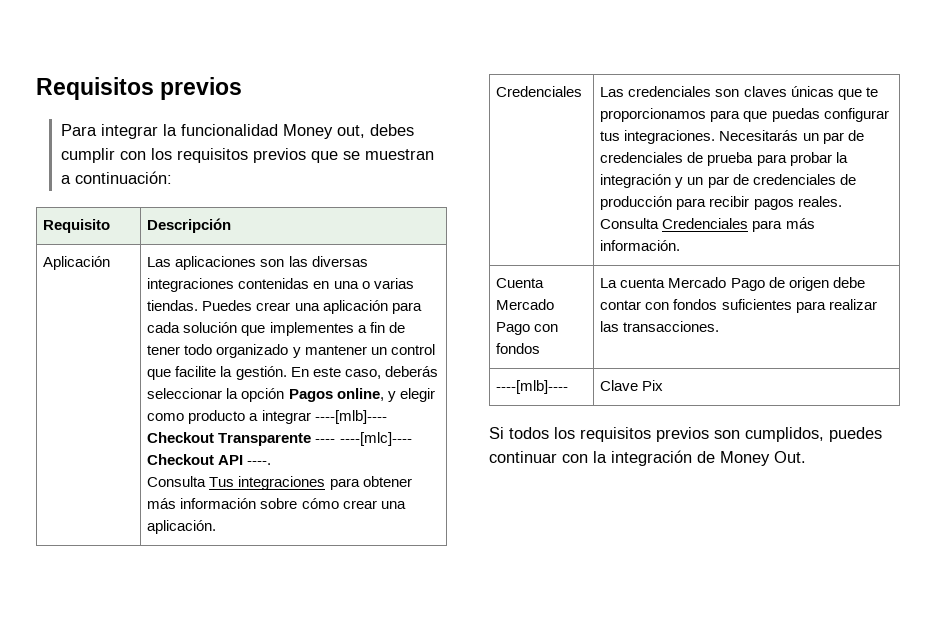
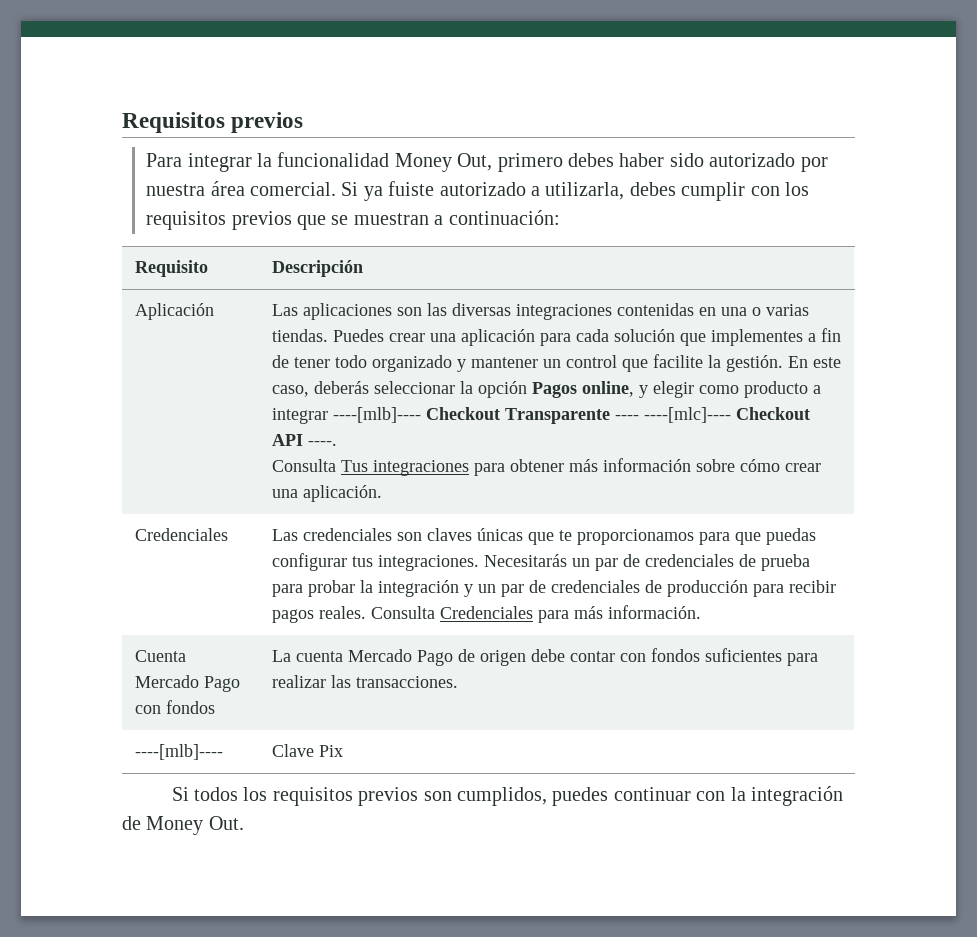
- Para integrar la funcionalidad Money out, debes cumplir con los requisitos previos que se muestran a continuación:
+ Para integrar la funcionalidad Money Out, primero debes haber sido autorizado por nuestra área comercial. Si ya fuiste autorizado a utilizarla, debes cumplir con los requisitos previos que se muestran a continuación:

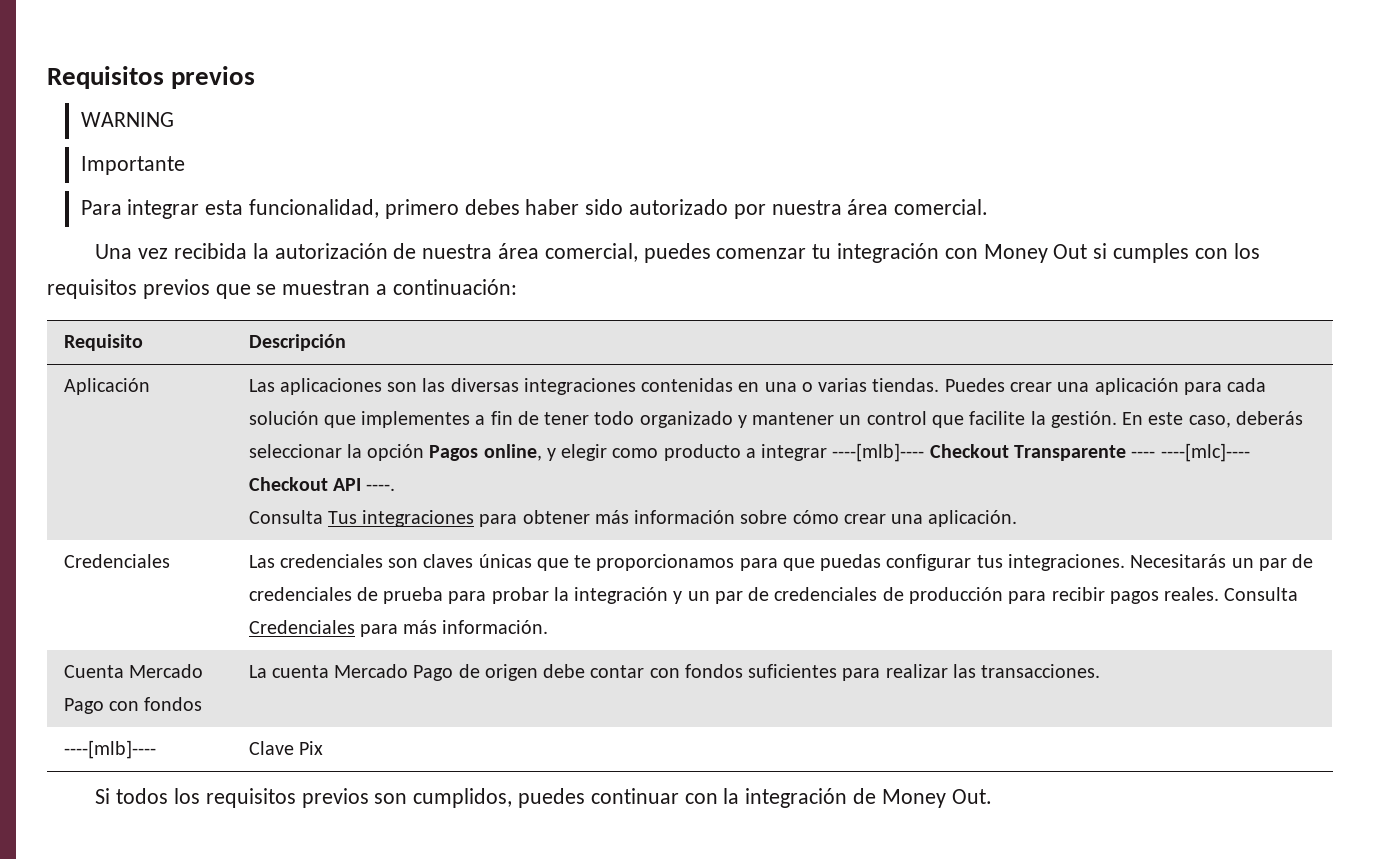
+ WARNING
+ Importante
- Para integrar la funcionalidad Money Out, primero debes haber sido autorizado por nuestra área comercial. Si ya fuiste autorizado a utilizarla, debes cumplir con los requisitos previos que se muestran a continuación:
+ Para integrar esta funcionalidad, primero debes haber sido autorizado por nuestra área comercial.
+ Una vez recibida la autorización de nuestra área comercial, puedes comenzar tu integración con Money Out si cumples con los requisitos previos que se muestran a continuación:

